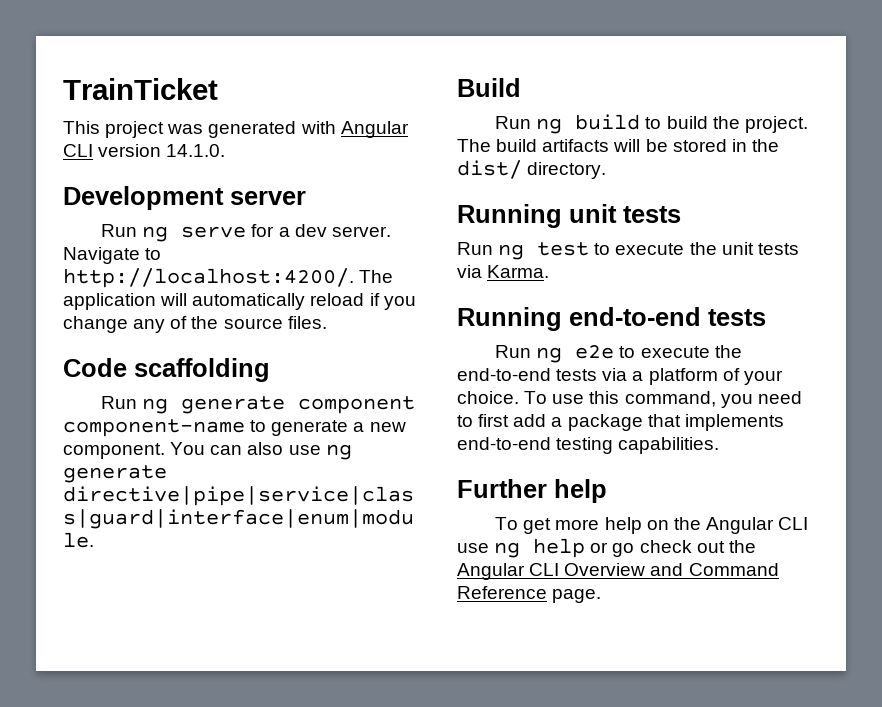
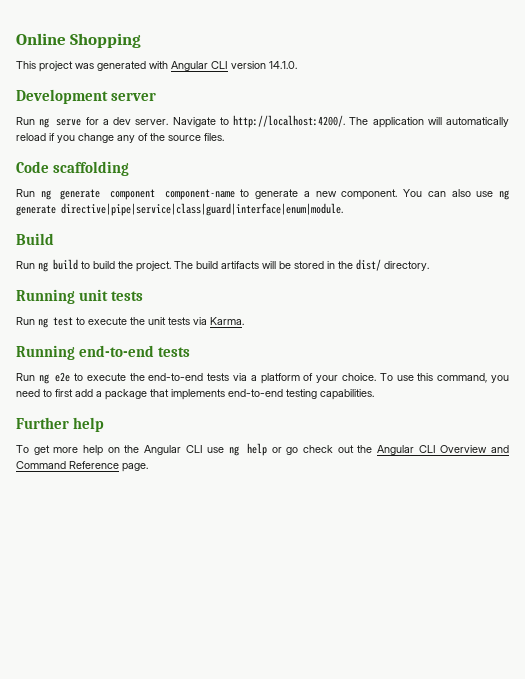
- TrainTicket
+ Online Shopping

